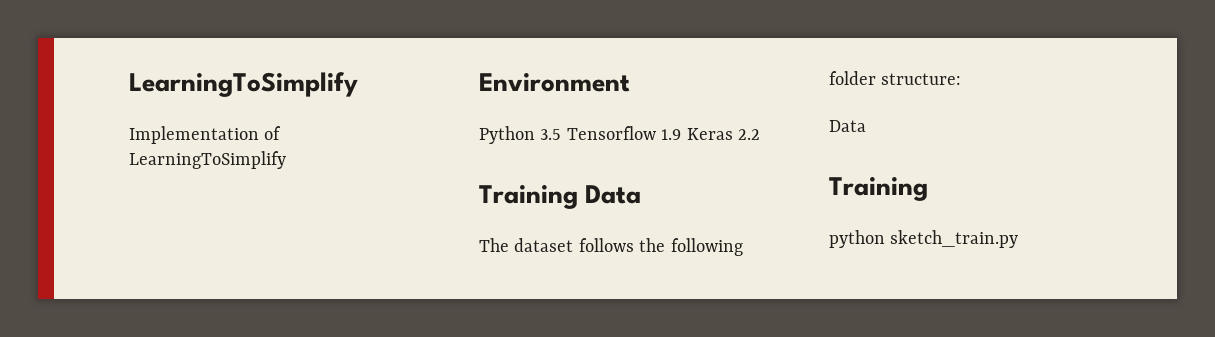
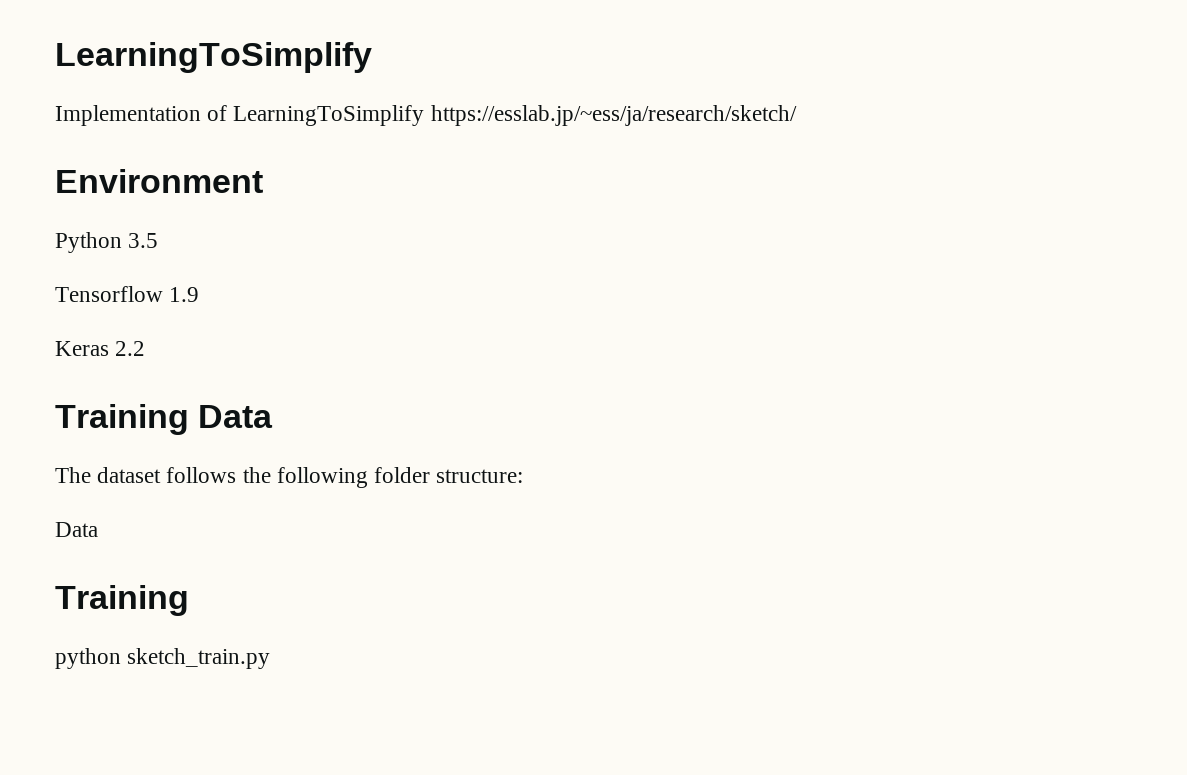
- Implementation of LearningToSimplify
+ Implementation of LearningToSimplify https://esslab.jp/~ess/ja/research/sketch/
- Python 3.5 Tensorflow 1.9 Keras 2.2
+ Python 3.5
+ Tensorflow 1.9
+ Keras 2.2

